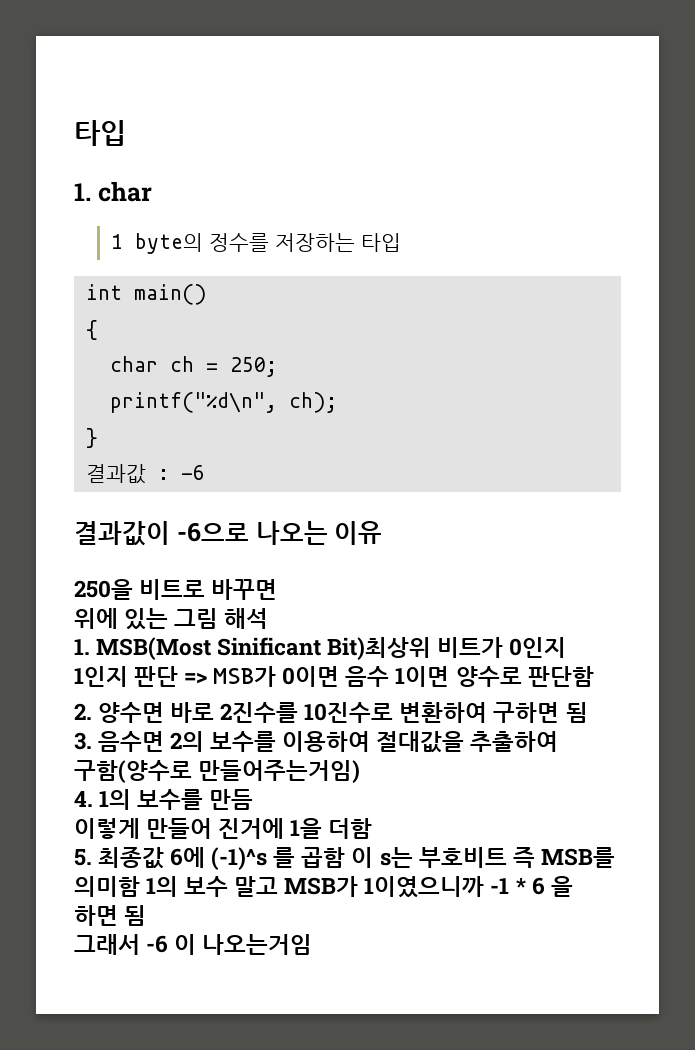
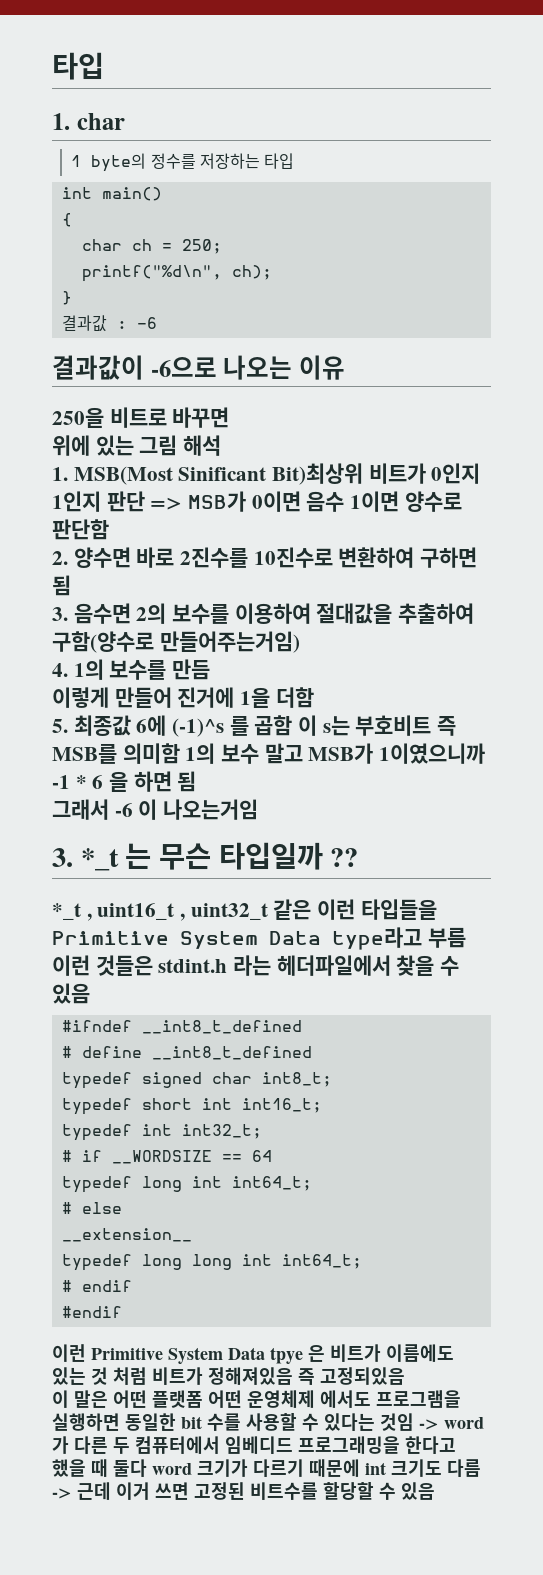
+ 3. *_t 는 무슨 타입일까 ??
+ *_t , uint16_t , uint32_t 같은 이런 타입들을 Primitive System Data type라고 부름 이런 것들은 stdint.h 라는 헤더파일에서 찾을 수 있음
+ #ifndef __int8_t_defined
+ # define __int8_t_defined
+ typedef signed char int8_t;
+ typedef short int int16_t;
+ typedef int int32_t;
+ # if __WORDSIZE == 64
+ typedef long int int64_t;
+ # else
+ __extension__
+ typedef long long int int64_t;
+ # endif
+ #endif
+ 이런 Primitive System Data tpye 은 비트가 이름에도 있는 것 처럼 비트가 정해져있음 즉 고정되있음
+ 이 말은 어떤 플랫폼 어떤 운영체제 에서도 프로그램을 실행하면 동일한 bit 수를 사용할 수 있다는 것임 -> word 가 다른 두 컴퓨터에서 임베디드 프로그래밍을 한다고 했을 때 둘다 word 크기가 다르기 때문에 int 크기도 다름 -> 근데 이거 쓰면 고정된 비트수를 할당할 수 있음

